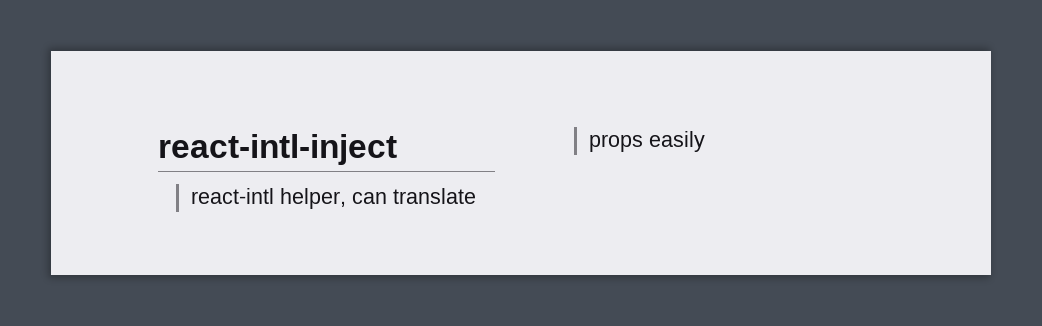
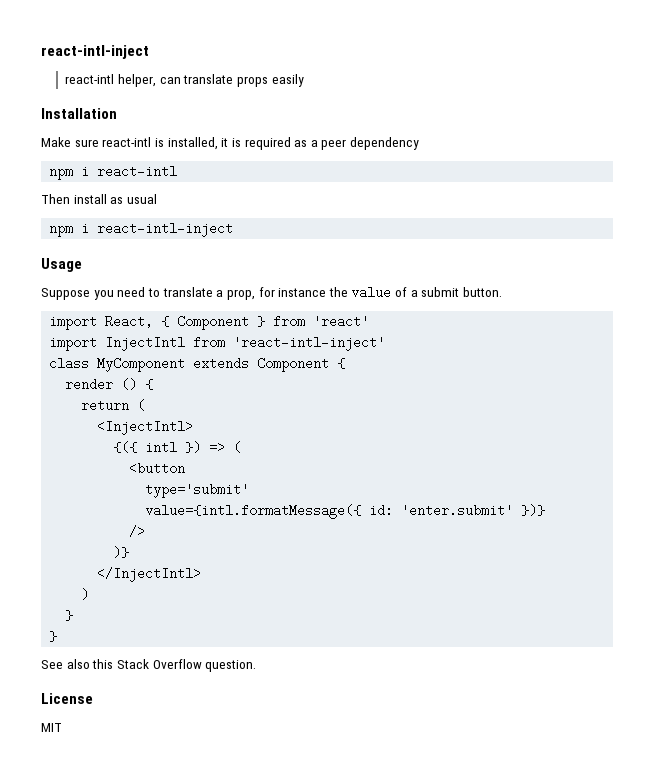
+ Installation
+ Make sure react-intl is installed, it is required as a peer dependency
+ npm i react-intl
+ Then install as usual
+ npm i react-intl-inject
+ Usage
+ Suppose you need to translate a prop, for instance the value of a submit button.
+ import React, { Component } from 'react'
+ import InjectIntl from 'react-intl-inject'
+ class MyComponent extends Component {
+ render () {
+ return (
+ <InjectIntl>
+ {({ intl }) => (
+ <button
+ type='submit'
+ value={intl.formatMessage({ id: 'enter.submit' })}
+ />
+ )}
+ </InjectIntl>
+ )
+ }
+ }
+ See also this Stack Overflow question.
+ License
+ MIT

